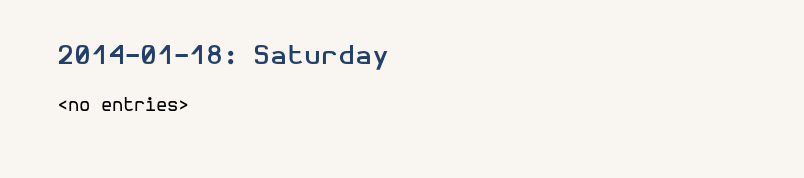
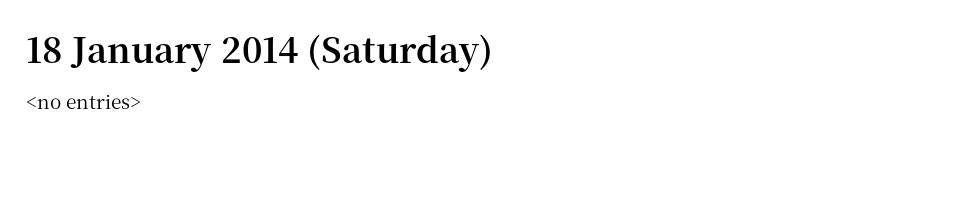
- 2014-01-18: Saturday
+ 18 January 2014 (Saturday)

